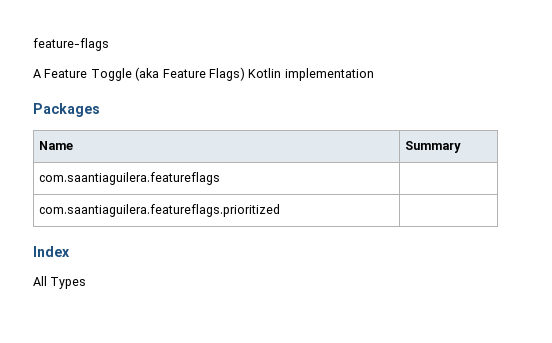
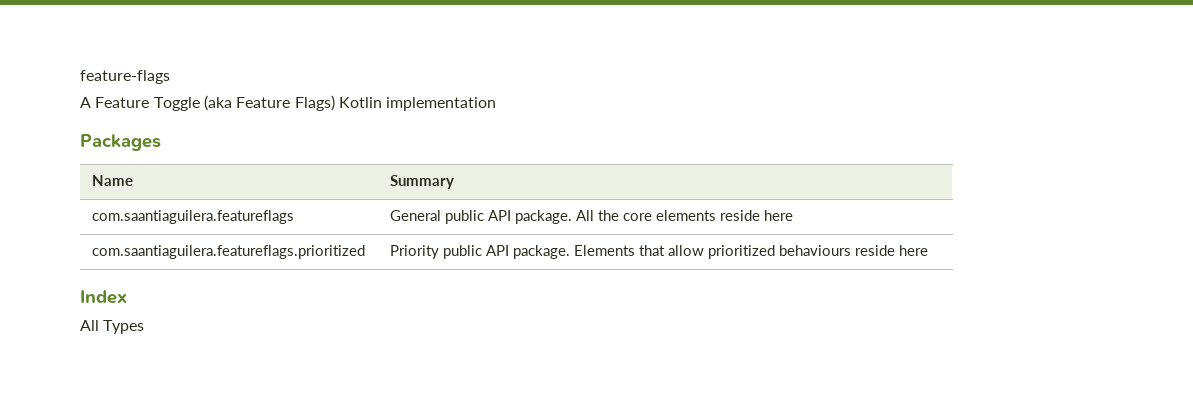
- com.saantiaguilera.featureflags |
- com.saantiaguilera.featureflags.prioritized |
+ com.saantiaguilera.featureflags | General public API package. All the core elements reside here
+ com.saantiaguilera.featureflags.prioritized | Priority public API package. Elements that allow prioritized behaviours reside here

